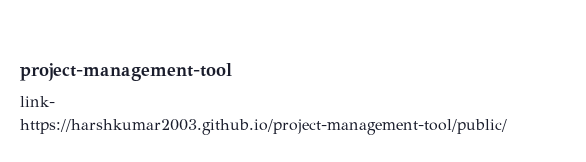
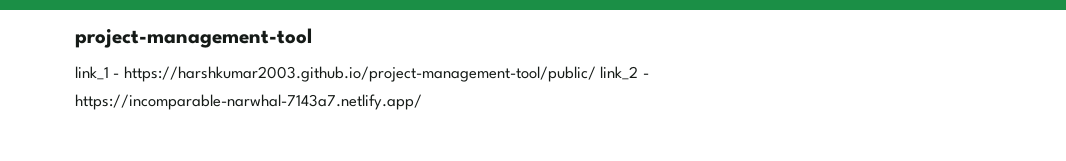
- link- https://harshkumar2003.github.io/project-management-tool/public/
+ link_1 - https://harshkumar2003.github.io/project-management-tool/public/ link_2 - https://incomparable-narwhal-7143a7.netlify.app/

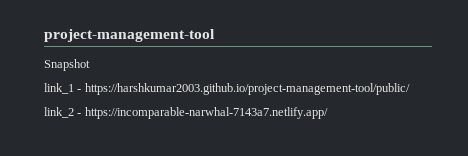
+ Snapshot
- link_1 - https://harshkumar2003.github.io/project-management-tool/public/ link_2 - https://incomparable-narwhal-7143a7.netlify.app/
+ link_1 - https://harshkumar2003.github.io/project-management-tool/public/
+ link_2 - https://incomparable-narwhal-7143a7.netlify.app/

